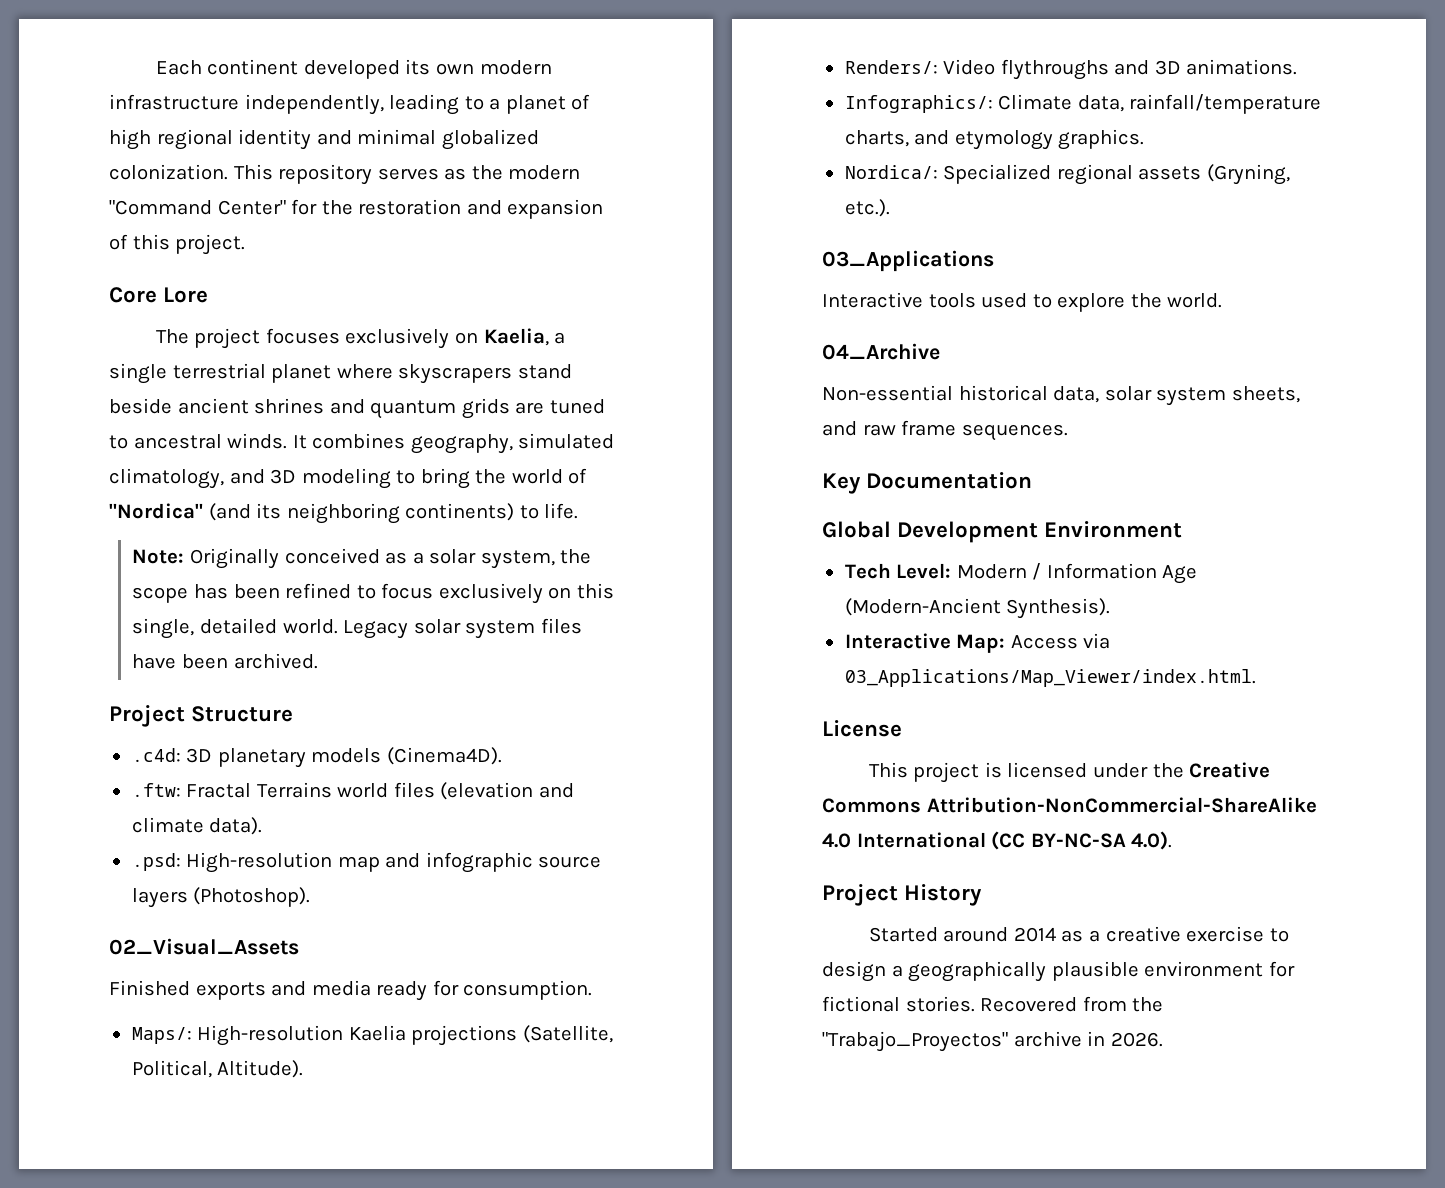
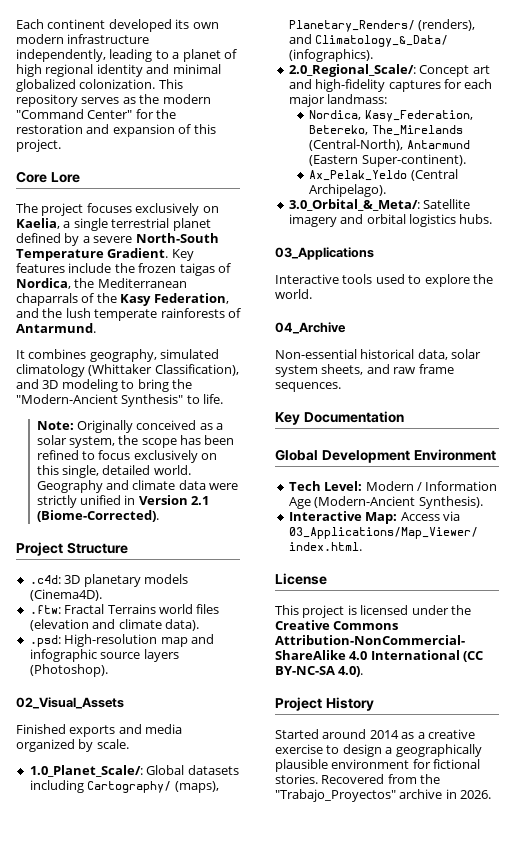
- The project focuses exclusively on Kaelia, a single terrestrial planet where skyscrapers stand beside ancient shrines and quantum grids are tuned to ancestral winds. It combines geography, simulated climatology, and 3D modeling to bring the world of "Nordica" (and its neighboring continents) to life.
+ The project focuses exclusively on Kaelia, a single terrestrial planet defined by a severe North-South Temperature Gradient. Key features include the frozen taigas of Nordica, the Mediterranean chaparrals of the Kasy Federation, and the lush temperate rainforests of Antarmund.
+ It combines geography, simulated climatology (Whittaker Classification), and 3D modeling to bring the "Modern-Ancient Synthesis" to life.
- Legacy solar system files have been archived.
+ Geography and climate data were strictly unified in Version 2.1 (Biome-Corrected).
- Finished exports and media ready for consumption.
- Maps/: High-resolution Kaelia projections (Satellite, Political, Altitude).
- Renders/: Video flythroughs and 3D animations.
- Infographics/: Climate data, rainfall/temperature charts, and etymology graphics.
- Nordica/: Specialized regional assets (Gryning, etc.).
+ Finished exports and media organized by scale.
+ 1.0_Planet_Scale/: Global datasets including Cartography/ (maps), Planetary_Renders/ (renders), and Climatology_&_Data/ (infographics).
+ 2.0_Regional_Scale/: Concept art and high-fidelity captures for each major landmass:
+ Nordica, Kasy_Federation, Betereko, The_Mirelands (Central-North), Antarmund (Eastern Super-continent).
+ Ax_Pelak_Yeldo (Central Archipelago).
+ 3.0_Orbital_&_Meta/: Satellite imagery and orbital logistics hubs.

